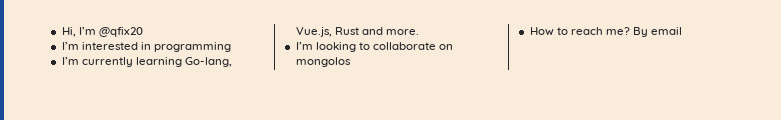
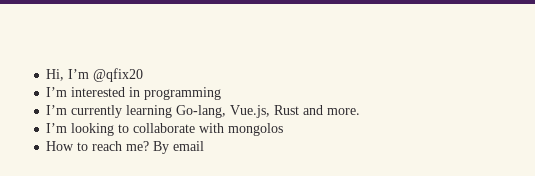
- I’m looking to collaborate on mongolos
+ I’m looking to collaborate with mongolos

